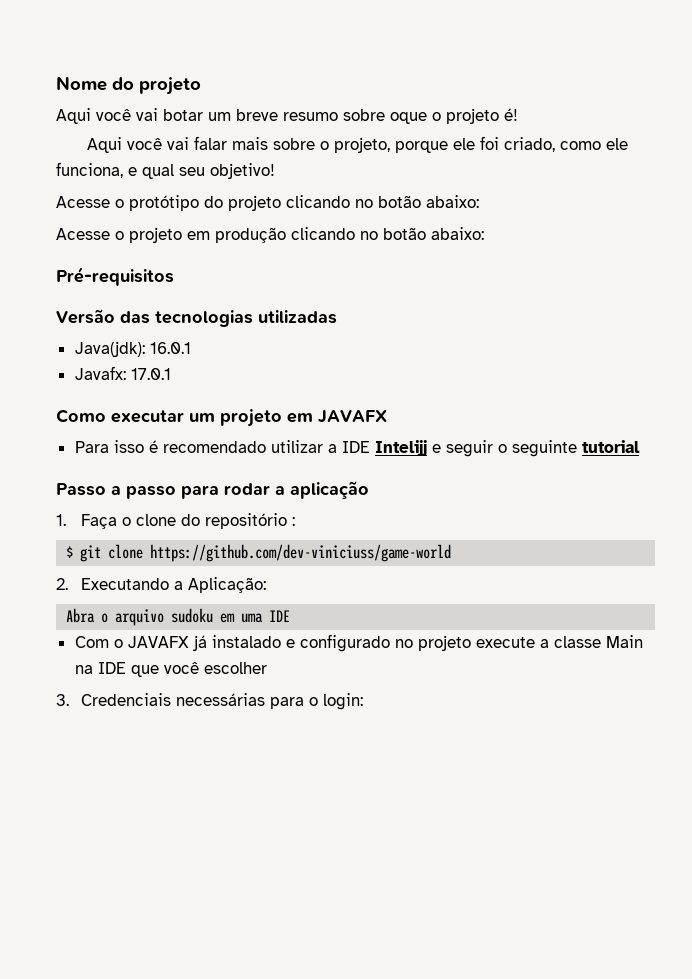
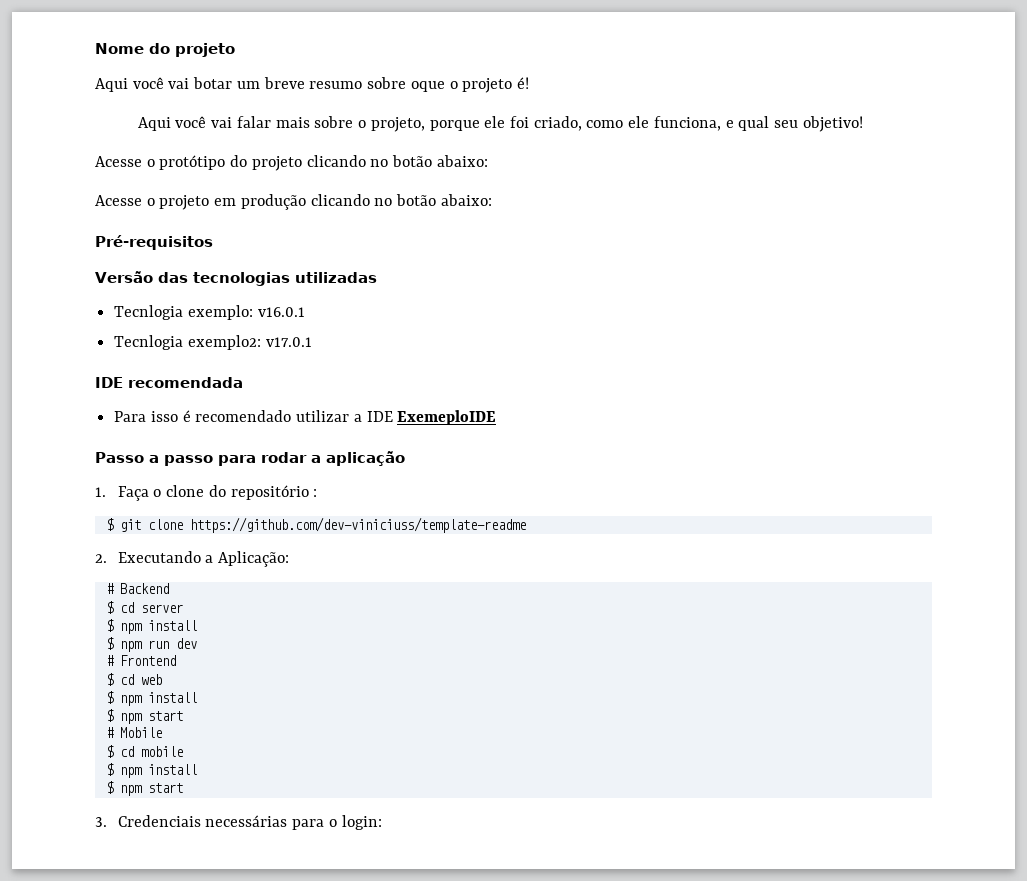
- Java(jdk): 16.0.1
- Javafx: 17.0.1
- Como executar um projeto em JAVAFX
+ Tecnlogia exemplo: v16.0.1
+ Tecnlogia exemplo2: v17.0.1
+ IDE recomendada
- Para isso é recomendado utilizar a IDE Intelijj e seguir o seguinte tutorial
+ Para isso é recomendado utilizar a IDE ExemeploIDE
- $ git clone https://github.com/dev-viniciuss/game-world
+ $ git clone https://github.com/dev-viniciuss/template-readme
- Abra o arquivo sudoku em uma IDE
- Com o JAVAFX já instalado e configurado no projeto execute a classe Main na IDE que você escolher
+ # Backend
+ $ cd server
+ $ npm install
+ $ npm run dev
+ # Frontend
+ $ cd web
+ $ npm install
+ $ npm start
+ # Mobile
+ $ cd mobile
+ $ npm install
+ $ npm start

